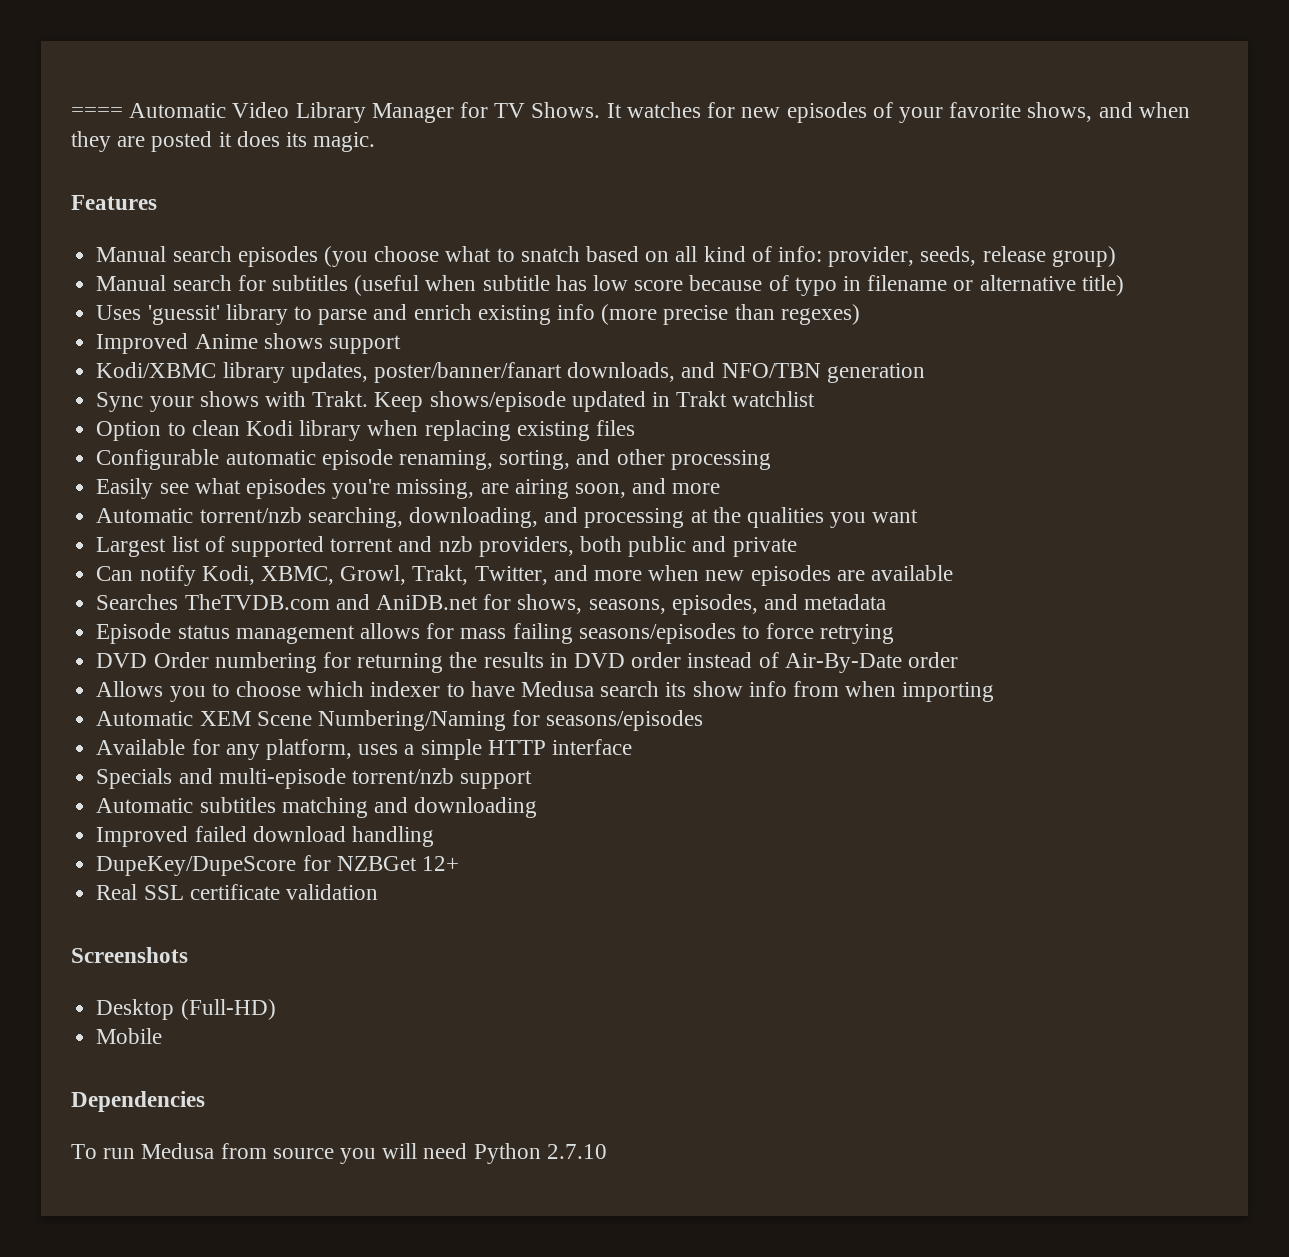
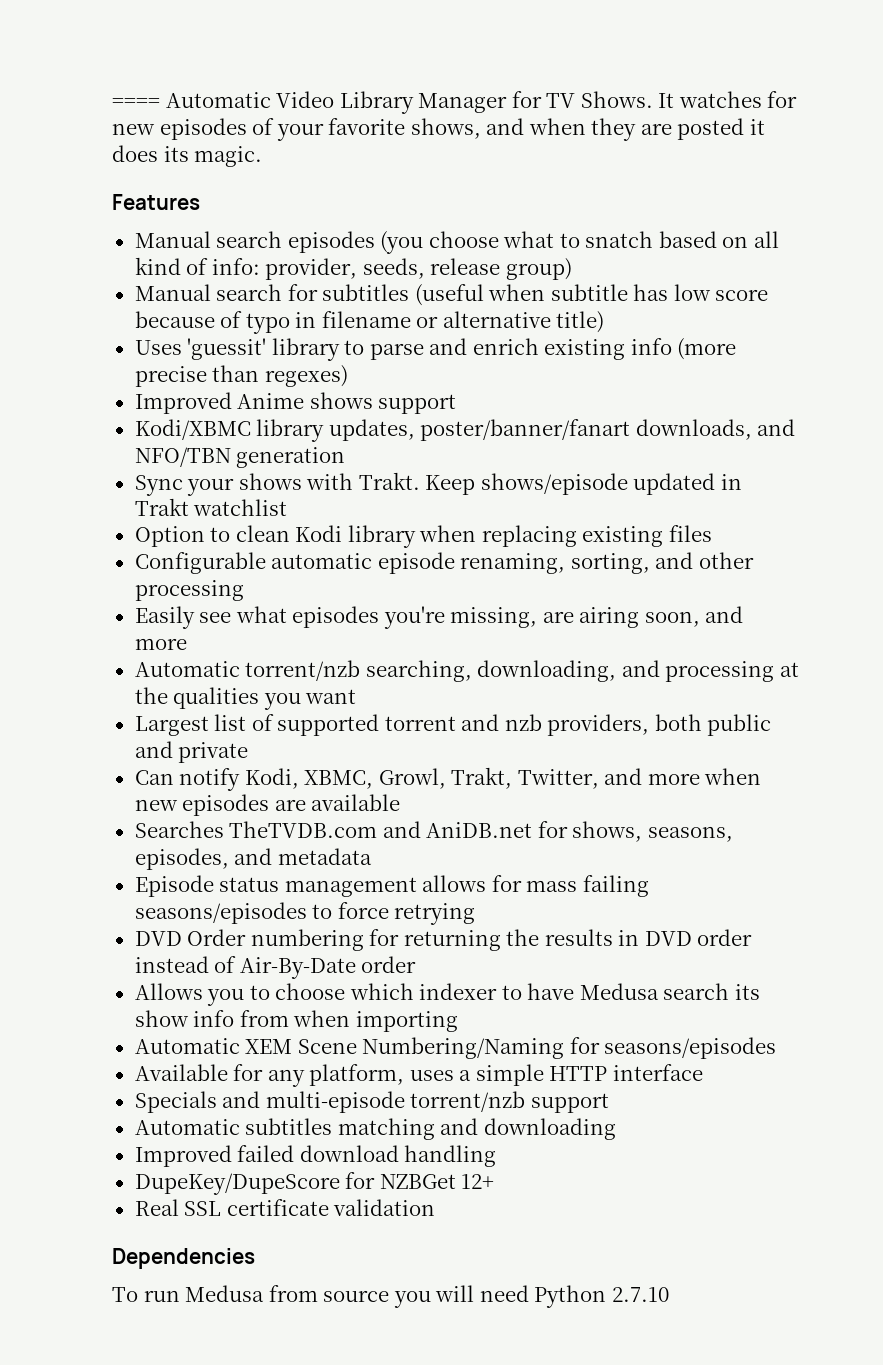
- Screenshots
- Desktop (Full-HD)
- Mobile

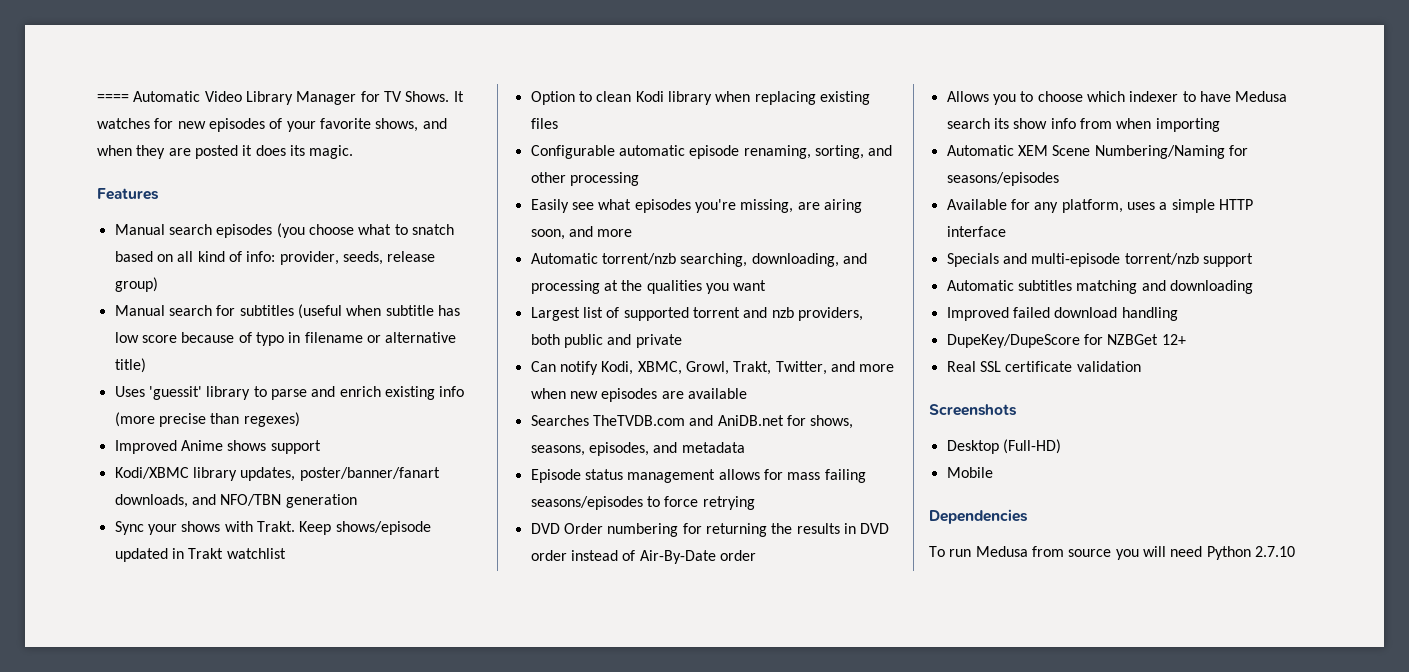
+ Screenshots
+ Desktop (Full-HD)
+ Mobile

